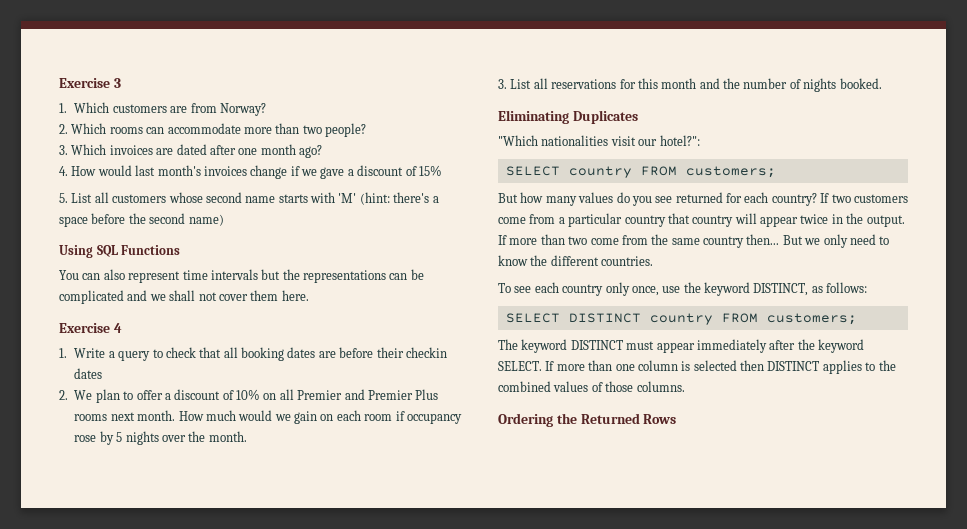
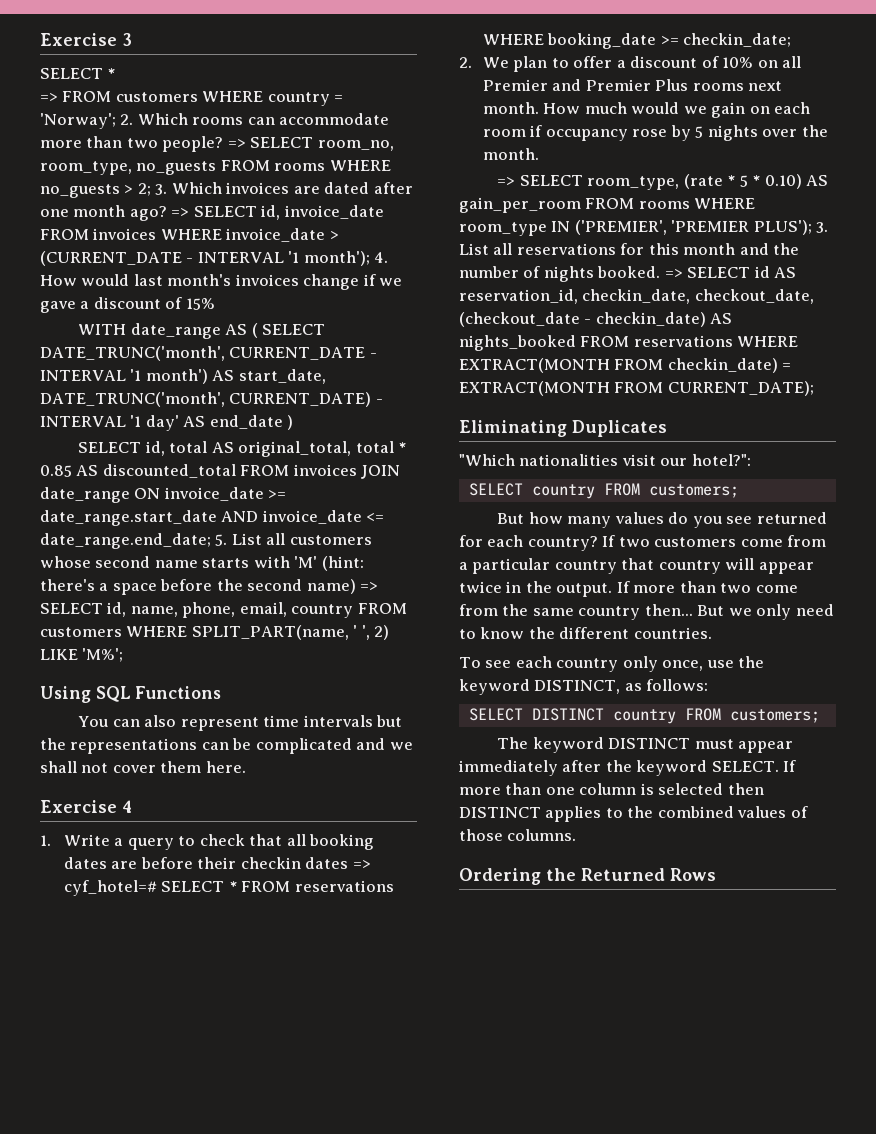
  Exercise 3
- 1. Which customers are from Norway?
- 2. Which rooms can accommodate more than two people?
- 3. Which invoices are dated after one month ago?
- 4. How would last month's invoices change if we gave a discount of 15%
+ SELECT *
+ => FROM customers WHERE country = 'Norway'; 2. Which rooms can accommodate more than two people? => SELECT room_no, room_type, no_guests FROM rooms WHERE no_guests > 2; 3. Which invoices are dated after one month ago? => SELECT id, invoice_date FROM invoices WHERE invoice_date > (CURRENT_DATE - INTERVAL '1 month'); 4. How would last month's invoices change if we gave a discount of 15%
- 5. List all customers whose second name starts with 'M' (hint: there's a space before the second name)
+ WITH date_range AS ( SELECT DATE_TRUNC('month', CURRENT_DATE - INTERVAL '1 month') AS start_date, DATE_TRUNC('month', CURRENT_DATE) - INTERVAL '1 day' AS end_date )
+ SELECT id, total AS original_total, total * 0.85 AS discounted_total FROM invoices JOIN date_range ON invoice_date >= date_range.start_date AND invoice_date <= date_range.end_date; 5. List all customers whose second name starts with 'M' (hint: there's a space before the second name) => SELECT id, name, phone, email, country FROM customers WHERE SPLIT_PART(name, ' ', 2) LIKE 'M%';
- 1. Write a query to check that all booking dates are before their checkin dates
+ 1. Write a query to check that all booking dates are before their checkin dates => cyf_hotel=# SELECT * FROM reservations WHERE booking_date >= checkin_date;
- 3. List all reservations for this month and the number of nights booked.
+ => SELECT room_type, (rate * 5 * 0.10) AS gain_per_room FROM rooms WHERE room_type IN ('PREMIER', 'PREMIER PLUS'); 3. List all reservations for this month and the number of nights booked. => SELECT id AS reservation_id, checkin_date, checkout_date, (checkout_date - checkin_date) AS nights_booked FROM reservations WHERE EXTRACT(MONTH FROM checkin_date) = EXTRACT(MONTH FROM CURRENT_DATE);

